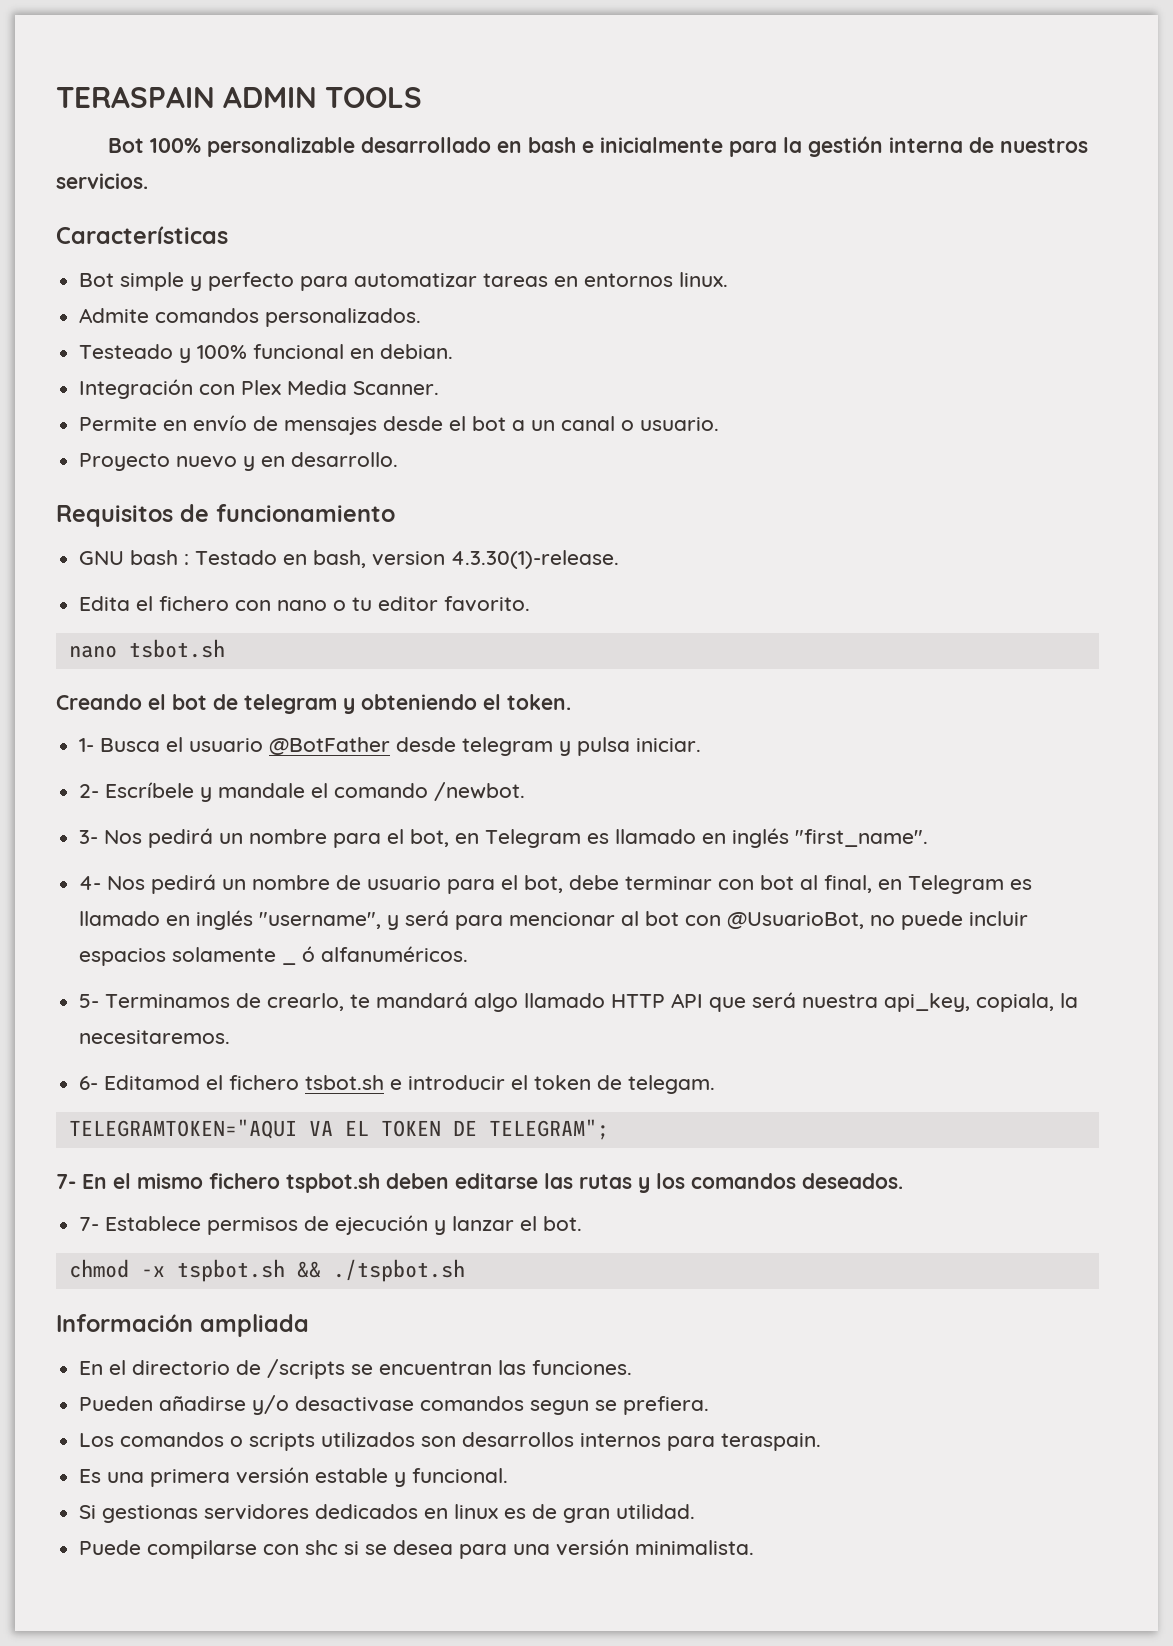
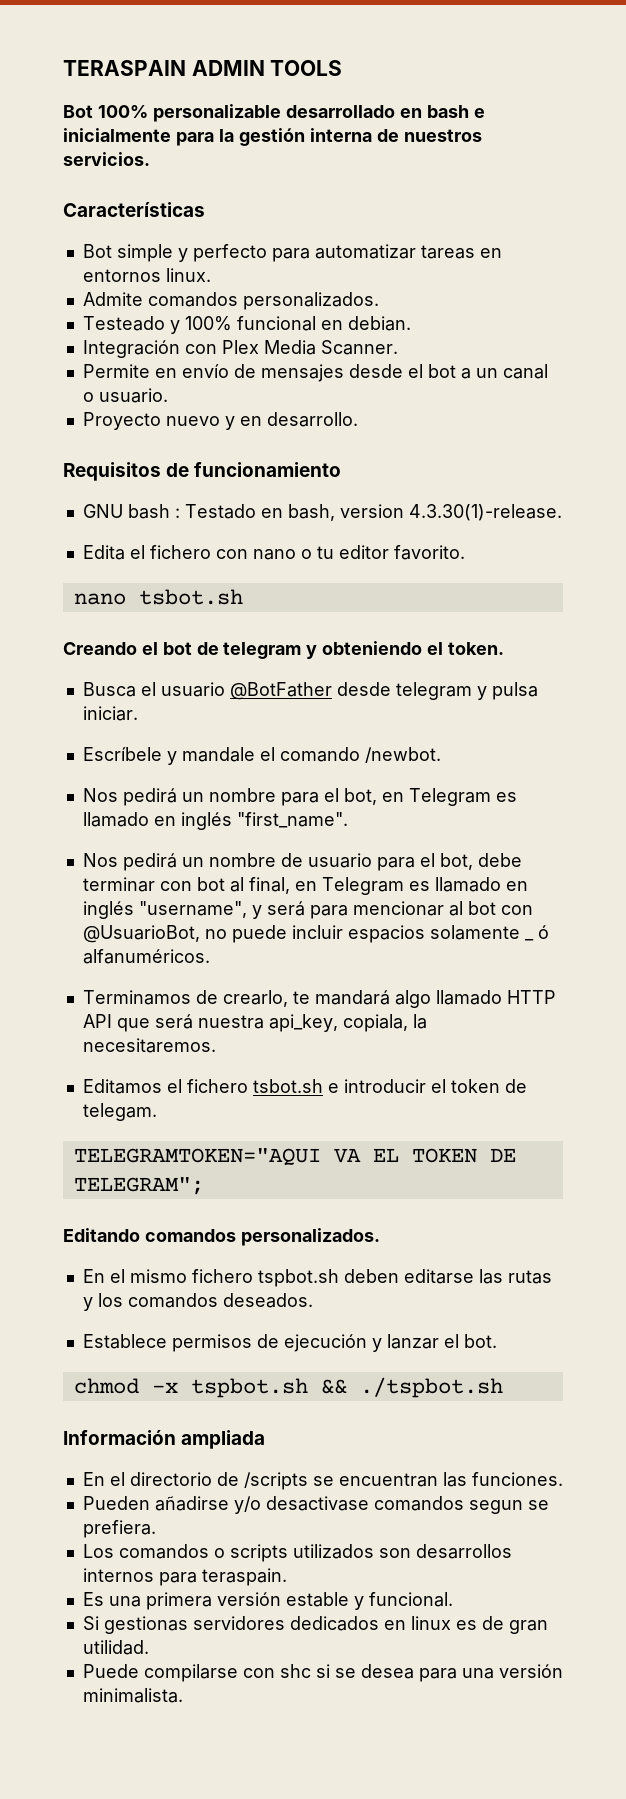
- 1- Busca el usuario @BotFather desde telegram y pulsa iniciar.
+ Busca el usuario @BotFather desde telegram y pulsa iniciar.
- 2- Escríbele y mandale el comando /newbot.
+ Escríbele y mandale el comando /newbot.
- 3- Nos pedirá un nombre para el bot, en Telegram es llamado en inglés "first_name".
+ Nos pedirá un nombre para el bot, en Telegram es llamado en inglés "first_name".
- 4- Nos pedirá un nombre de usuario para el bot, debe terminar con bot al final, en Telegram es llamado en inglés "username", y será para mencionar al bot con @UsuarioBot, no puede incluir espacios solamente _ ó alfanuméricos.
+ Nos pedirá un nombre de usuario para el bot, debe terminar con bot al final, en Telegram es llamado en inglés "username", y será para mencionar al bot con @UsuarioBot, no puede incluir espacios solamente _ ó alfanuméricos.
- 5- Terminamos de crearlo, te mandará algo llamado HTTP API que será nuestra api_key, copiala, la necesitaremos.
+ Terminamos de crearlo, te mandará algo llamado HTTP API que será nuestra api_key, copiala, la necesitaremos.
- 6- Editamod el fichero tsbot.sh e introducir el token de telegam.
+ Editamos el fichero tsbot.sh e introducir el token de telegam.
- 7- En el mismo fichero tspbot.sh deben editarse las rutas y los comandos deseados.
+ Editando comandos personalizados.
+ En el mismo fichero tspbot.sh deben editarse las rutas y los comandos deseados.
- 7- Establece permisos de ejecución y lanzar el bot.
+ Establece permisos de ejecución y lanzar el bot.

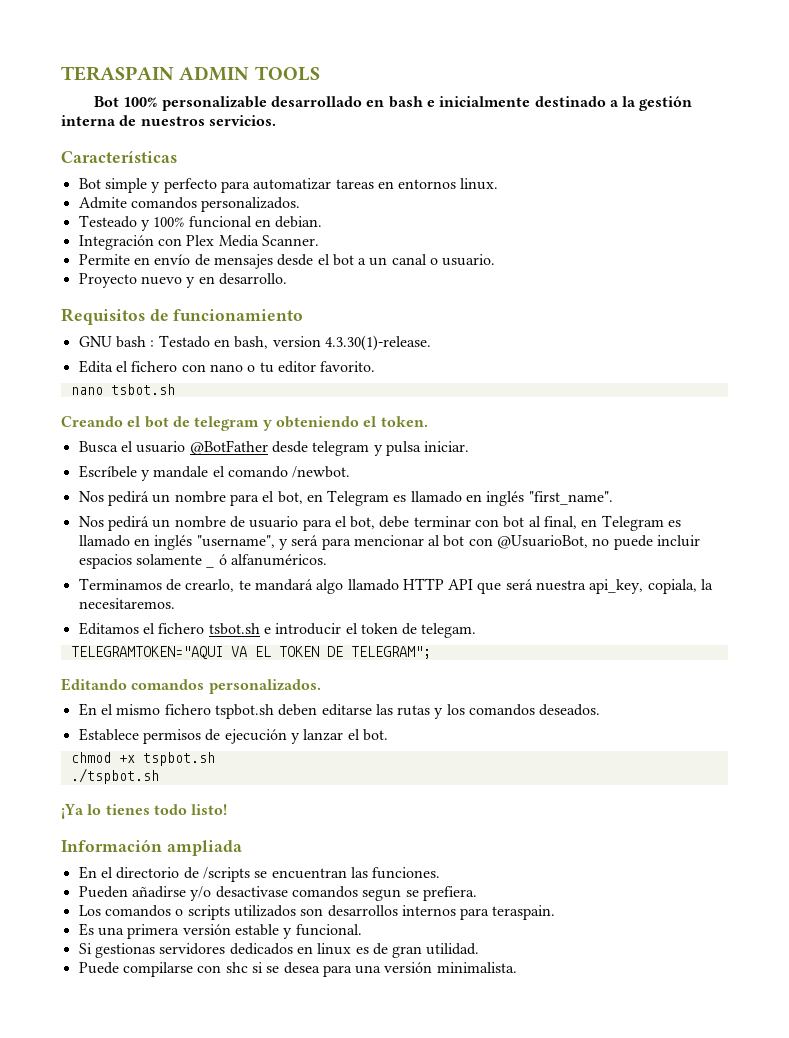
- Bot 100% personalizable desarrollado en bash e inicialmente para la gestión interna de nuestros servicios.
+ Bot 100% personalizable desarrollado en bash e inicialmente destinado a la gestión interna de nuestros servicios.
- chmod -x tspbot.sh && ./tspbot.sh
+ chmod +x tspbot.sh
+ ./tspbot.sh
+ ¡Ya lo tienes todo listo!

